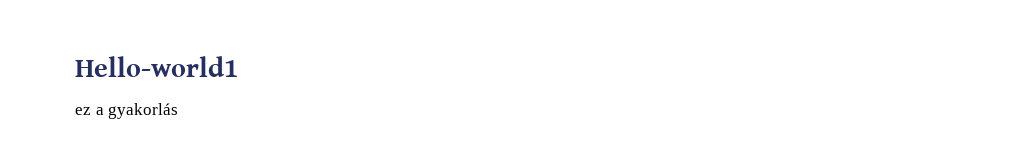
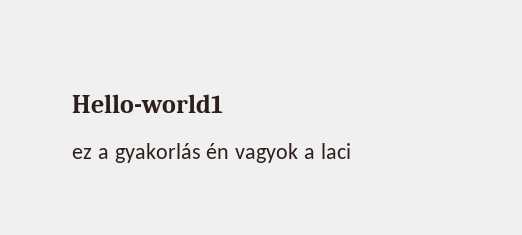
- ez a gyakorlás
+ ez a gyakorlás én vagyok a laci

